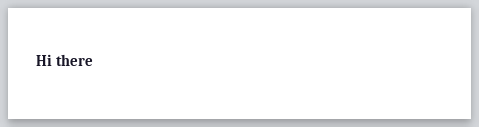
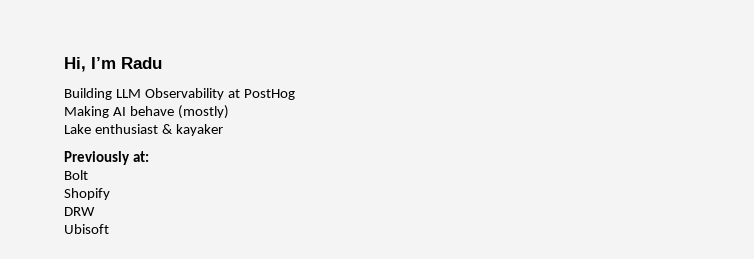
- Hi there
+ Hi, I’m Radu
+ Building LLM Observability at PostHog
+ Making AI behave (mostly)
+ Lake enthusiast & kayaker
+ Previously at:
+ Bolt
+ Shopify
+ DRW
+ Ubisoft

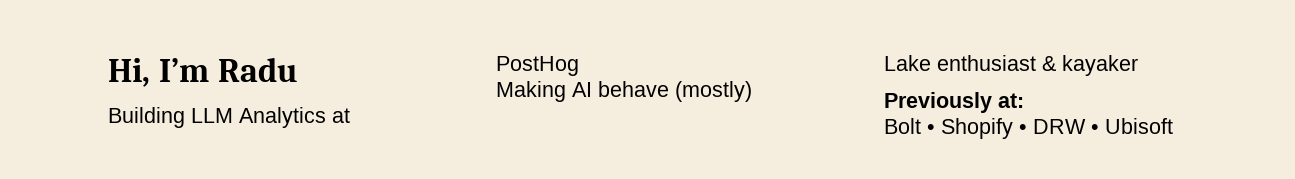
- Building LLM Observability at PostHog
+ Building LLM Analytics at PostHog
- Bolt
- Shopify
- DRW
- Ubisoft
+ Bolt • Shopify • DRW • Ubisoft

